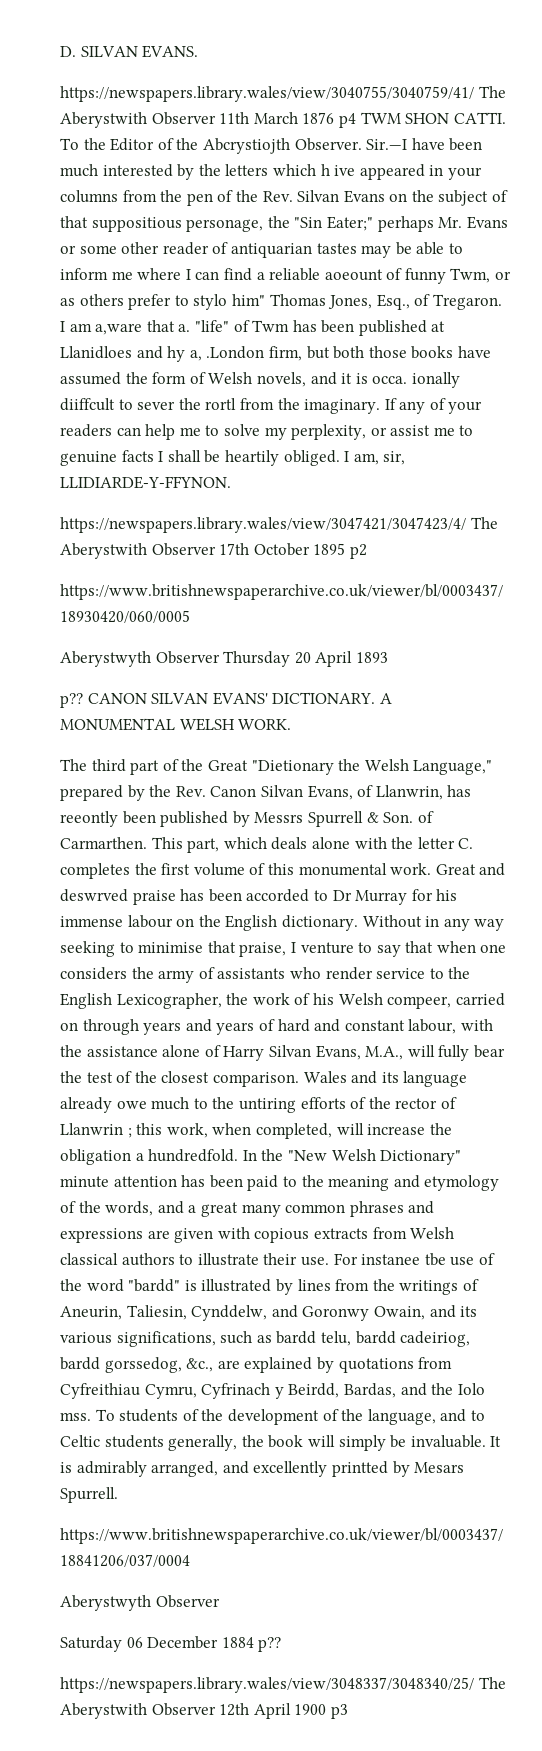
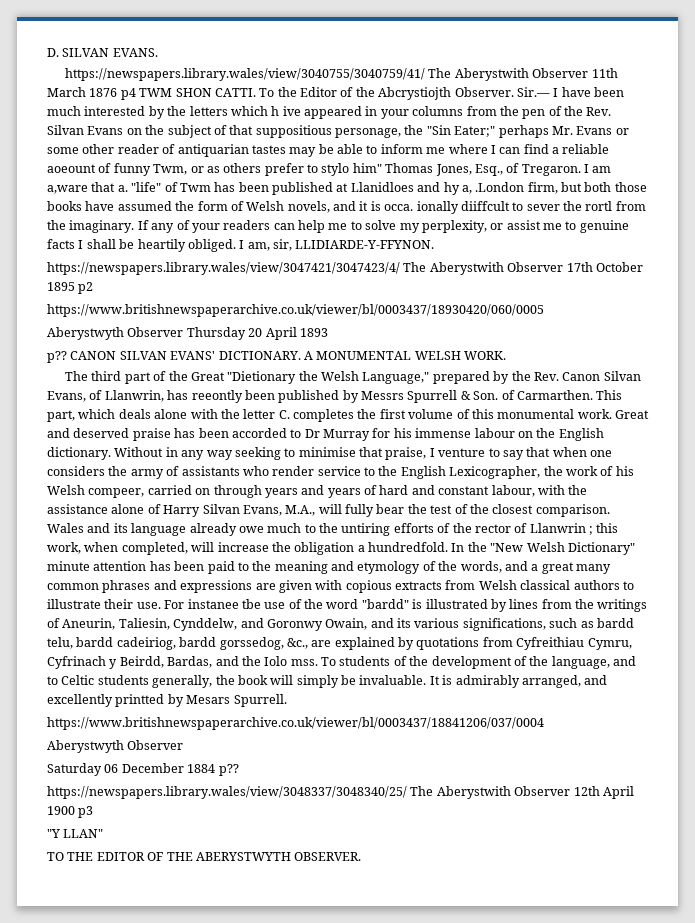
- Sir.—I have been much interested by the letters which h ive appeared in your columns from the pen of the Rev. Silvan Evans on the subject of that suppositious personage, the "Sin Eater;"
+ Sir.— I have been much interested by the letters which h ive appeared in your columns from the pen of the Rev. Silvan Evans on the subject of that suppositious personage, the "Sin Eater;"
- Great and deswrved praise has been accorded to Dr Murray for his immense labour on the English dictionary.
+ Great and deserved praise has been accorded to Dr Murray for his immense labour on the English dictionary.
+ "Y LLAN"
+ TO THE EDITOR OF THE ABERYSTWYTH OBSERVER.

